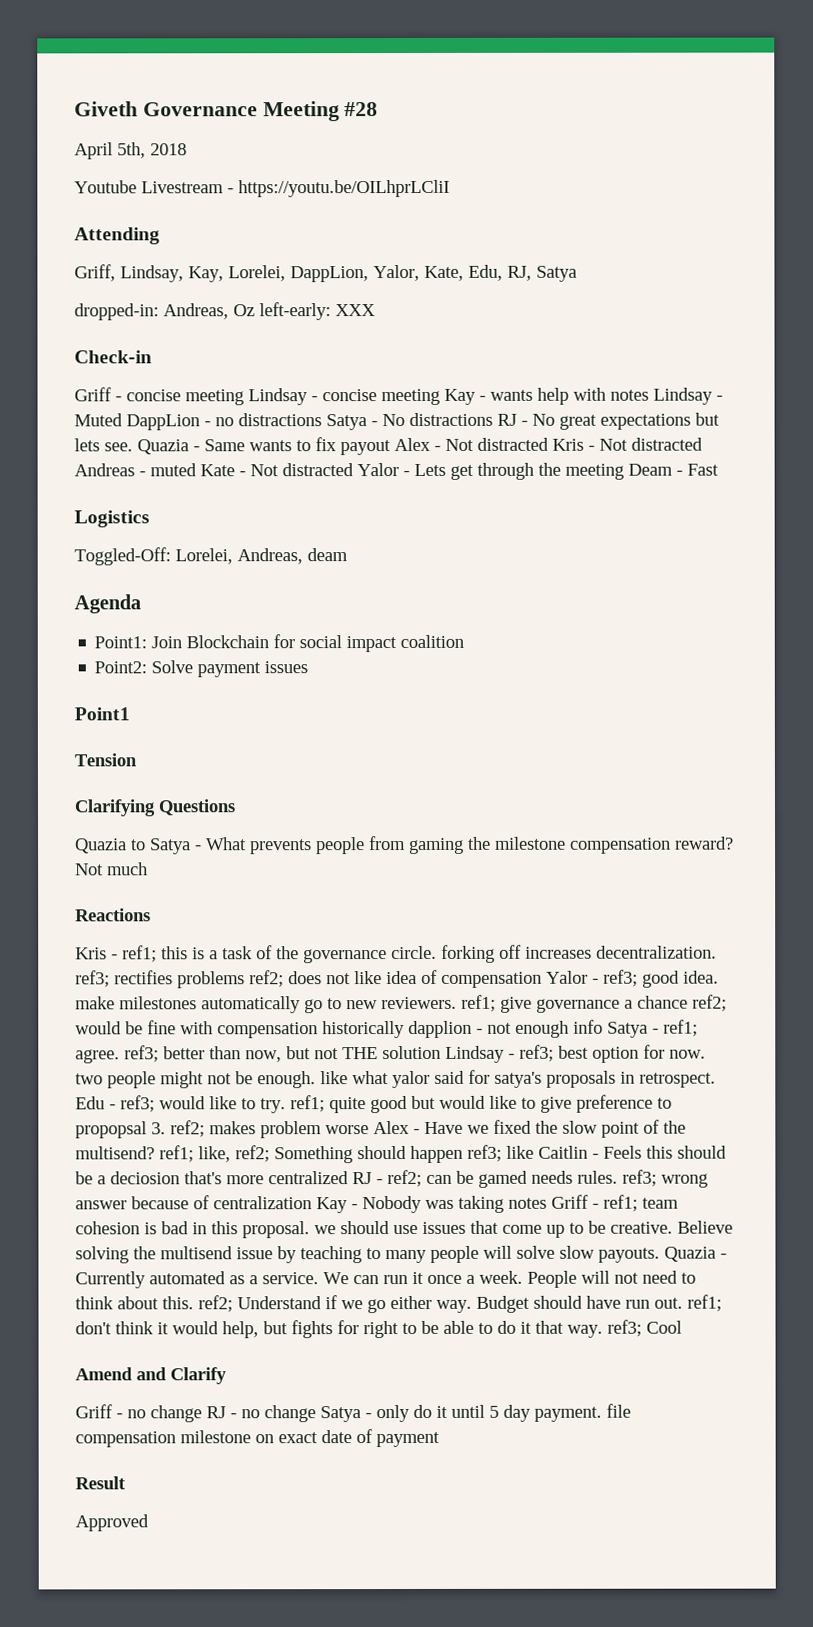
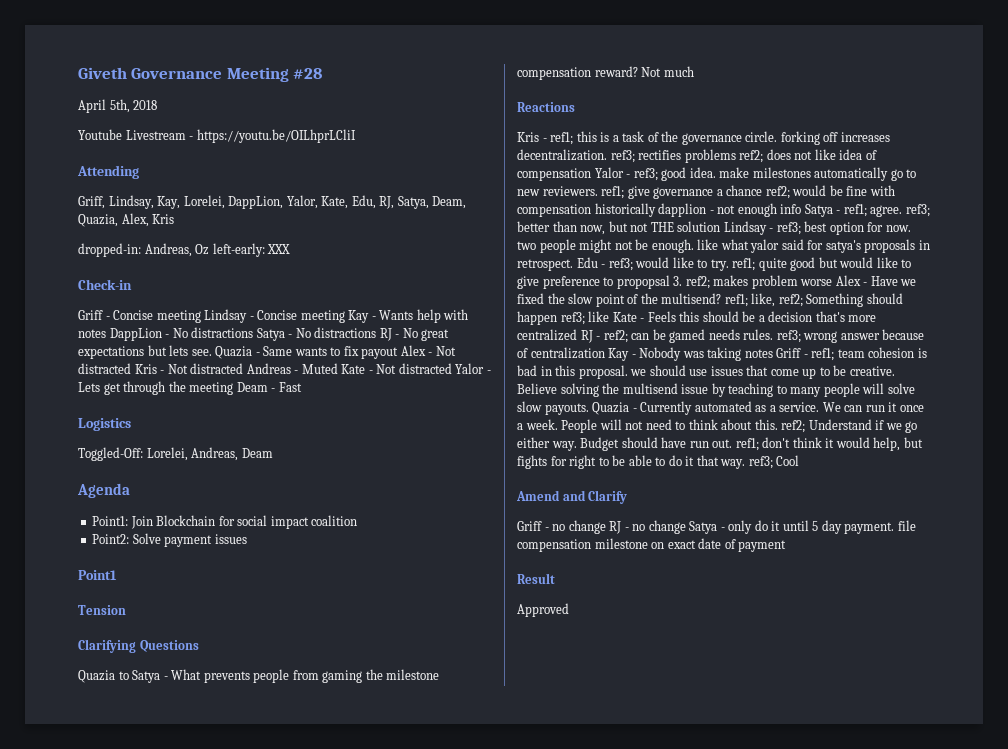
- Griff, Lindsay, Kay, Lorelei, DappLion, Yalor, Kate, Edu, RJ, Satya
+ Griff, Lindsay, Kay, Lorelei, DappLion, Yalor, Kate, Edu, RJ, Satya, Deam, Quazia, Alex, Kris
- Griff - concise meeting Lindsay - concise meeting Kay - wants help with notes Lindsay - Muted DappLion - no distractions Satya - No distractions RJ - No great expectations but lets see.
+ Griff - Concise meeting Lindsay - Concise meeting Kay - Wants help with notes DappLion - No distractions Satya - No distractions RJ - No great expectations but lets see.
- Quazia - Same wants to fix payout Alex - Not distracted Kris - Not distracted Andreas - muted Kate - Not distracted Yalor - Lets get through the meeting Deam - Fast
+ Quazia - Same wants to fix payout Alex - Not distracted Kris - Not distracted Andreas - Muted Kate - Not distracted Yalor - Lets get through the meeting Deam - Fast
- Toggled-Off: Lorelei, Andreas, deam
+ Toggled-Off: Lorelei, Andreas, Deam
- like Caitlin - Feels this should be a deciosion that's more centralized RJ - ref2;
+ like Kate - Feels this should be a decision that's more centralized RJ - ref2;

